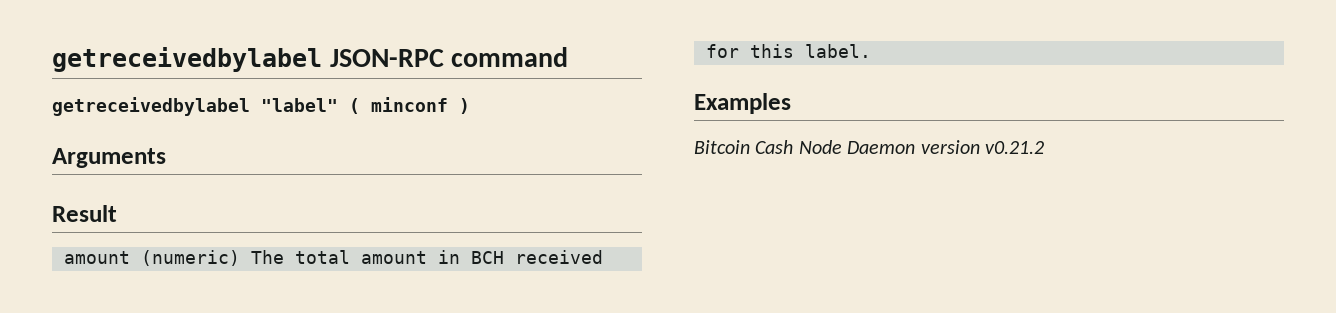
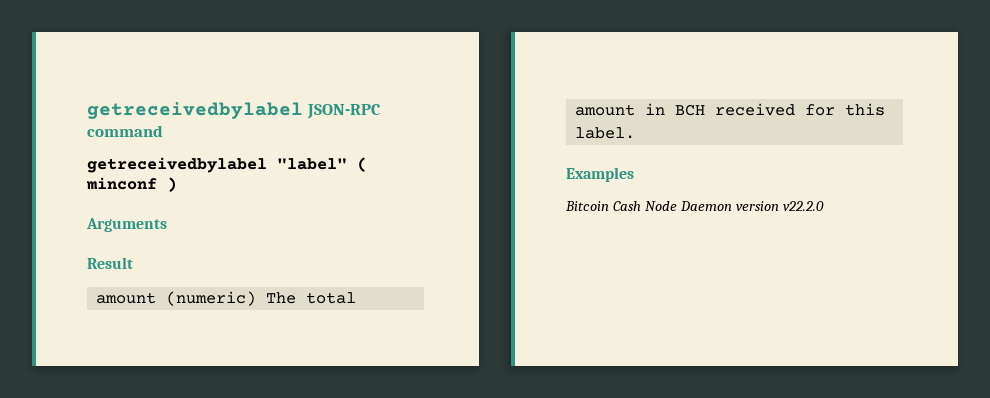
- Bitcoin Cash Node Daemon version v0.21.2
+ Bitcoin Cash Node Daemon version v22.2.0

